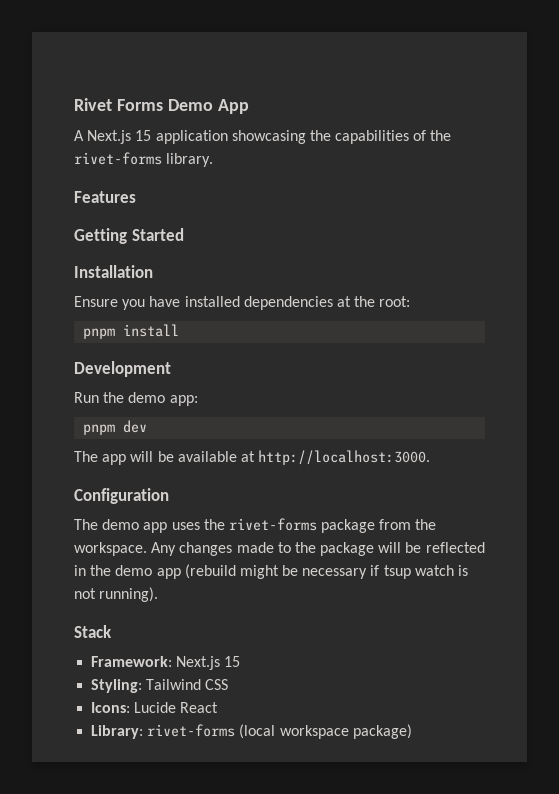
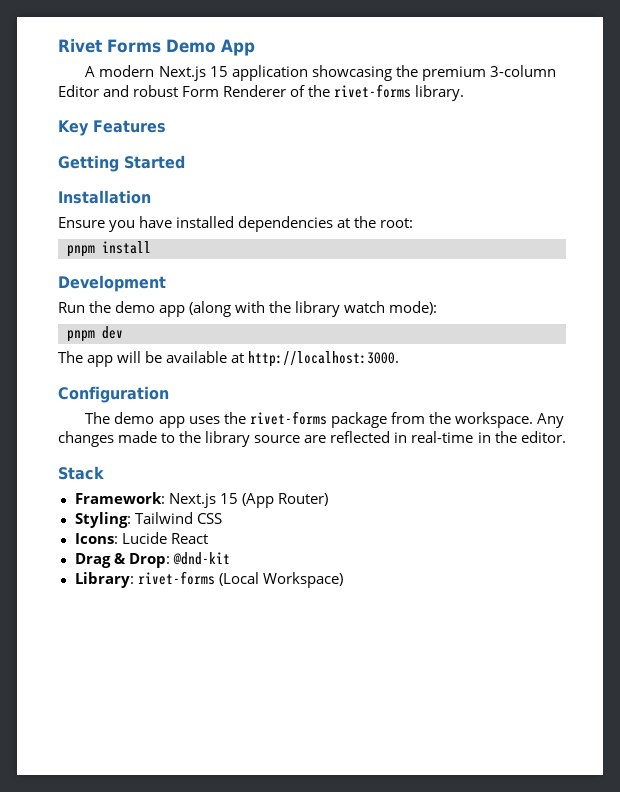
- A Next.js 15 application showcasing the capabilities of the rivet-forms library.
+ A modern Next.js 15 application showcasing the premium 3-column Editor and robust Form Renderer of the rivet-forms library.
- Features
+ Key Features
- Run the demo app:
+ Run the demo app (along with the library watch mode):
- Any changes made to the package will be reflected in the demo app (rebuild might be necessary if tsup watch is not running).
+ Any changes made to the library source are reflected in real-time in the editor.
- Framework: Next.js 15
+ Framework: Next.js 15 (App Router)
+ Drag & Drop: @dnd-kit
- Library: rivet-forms (local workspace package)
+ Library: rivet-forms (Local Workspace)

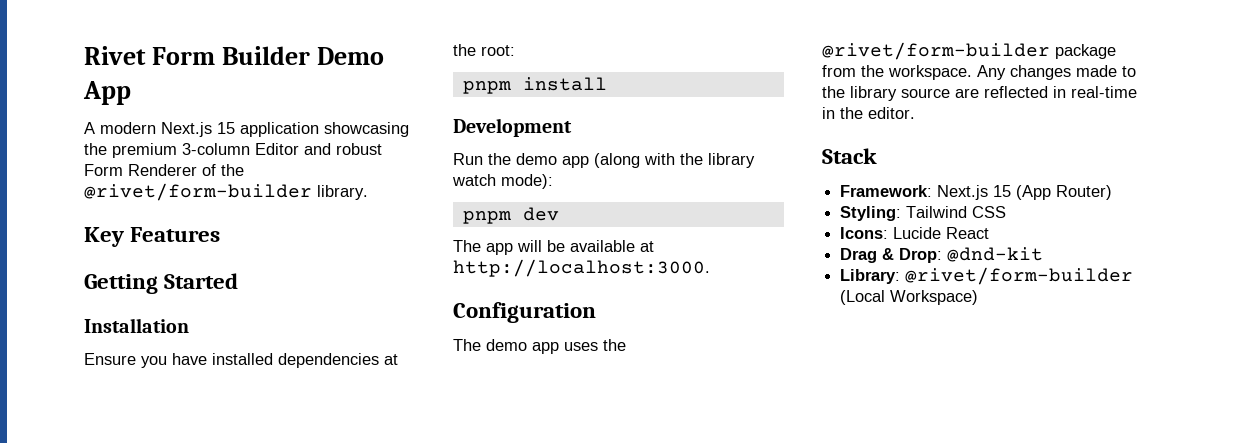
- Rivet Forms Demo App
+ Rivet Form Builder Demo App
- A modern Next.js 15 application showcasing the premium 3-column Editor and robust Form Renderer of the rivet-forms library.
+ A modern Next.js 15 application showcasing the premium 3-column Editor and robust Form Renderer of the @rivet/form-builder library.
- The demo app uses the rivet-forms package from the workspace.
+ The demo app uses the @rivet/form-builder package from the workspace.
- Library: rivet-forms (Local Workspace)
+ Library: @rivet/form-builder (Local Workspace)

